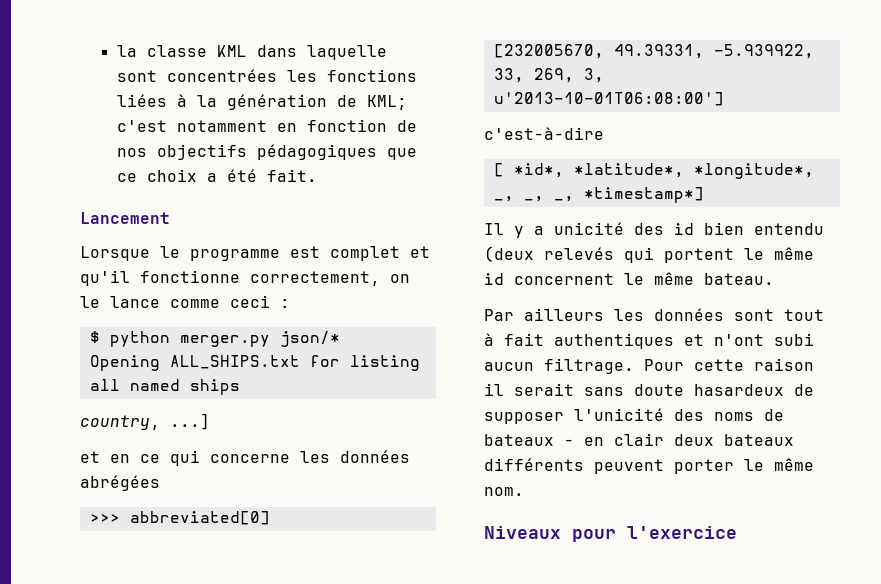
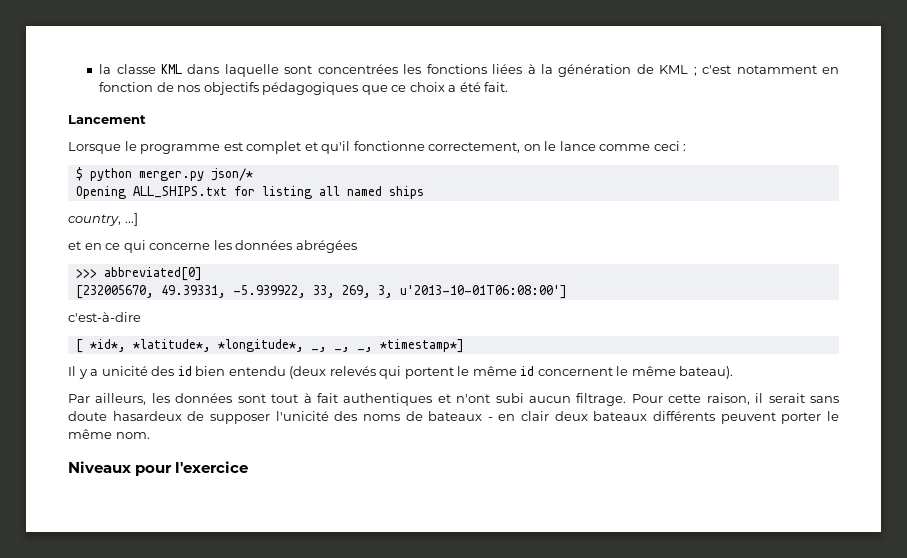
- la classe KML dans laquelle sont concentrées les fonctions liées à la génération de KML; c'est notamment en fonction de nos objectifs pédagogiques que ce choix a été fait.
+ la classe KML dans laquelle sont concentrées les fonctions liées à la génération de KML ; c'est notamment en fonction de nos objectifs pédagogiques que ce choix a été fait.
- Il y a unicité des id bien entendu (deux relevés qui portent le même id concernent le même bateau.
+ Il y a unicité des id bien entendu (deux relevés qui portent le même id concernent le même bateau).
- Par ailleurs les données sont tout à fait authentiques et n'ont subi aucun filtrage.
+ Par ailleurs, les données sont tout à fait authentiques et n'ont subi aucun filtrage.
- Pour cette raison il serait sans doute hasardeux de supposer l'unicité des noms de bateaux - en clair deux bateaux différents peuvent porter le même nom.
+ Pour cette raison, il serait sans doute hasardeux de supposer l'unicité des noms de bateaux - en clair deux bateaux différents peuvent porter le même nom.

